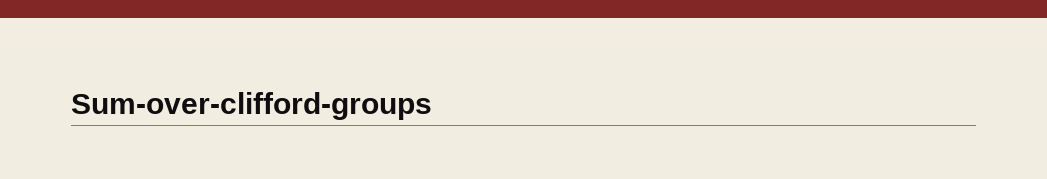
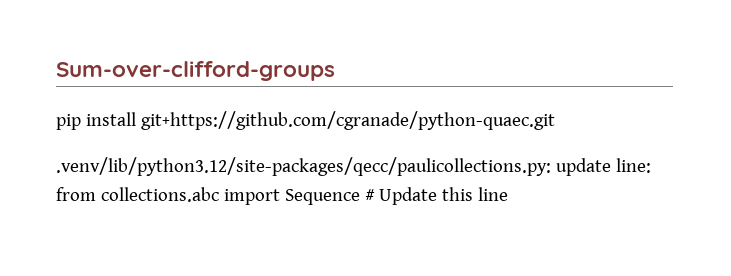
+ pip install git+https://github.com/cgranade/python-quaec.git
+ .venv/lib/python3.12/site-packages/qecc/paulicollections.py: update line: from collections.abc import Sequence # Update this line

